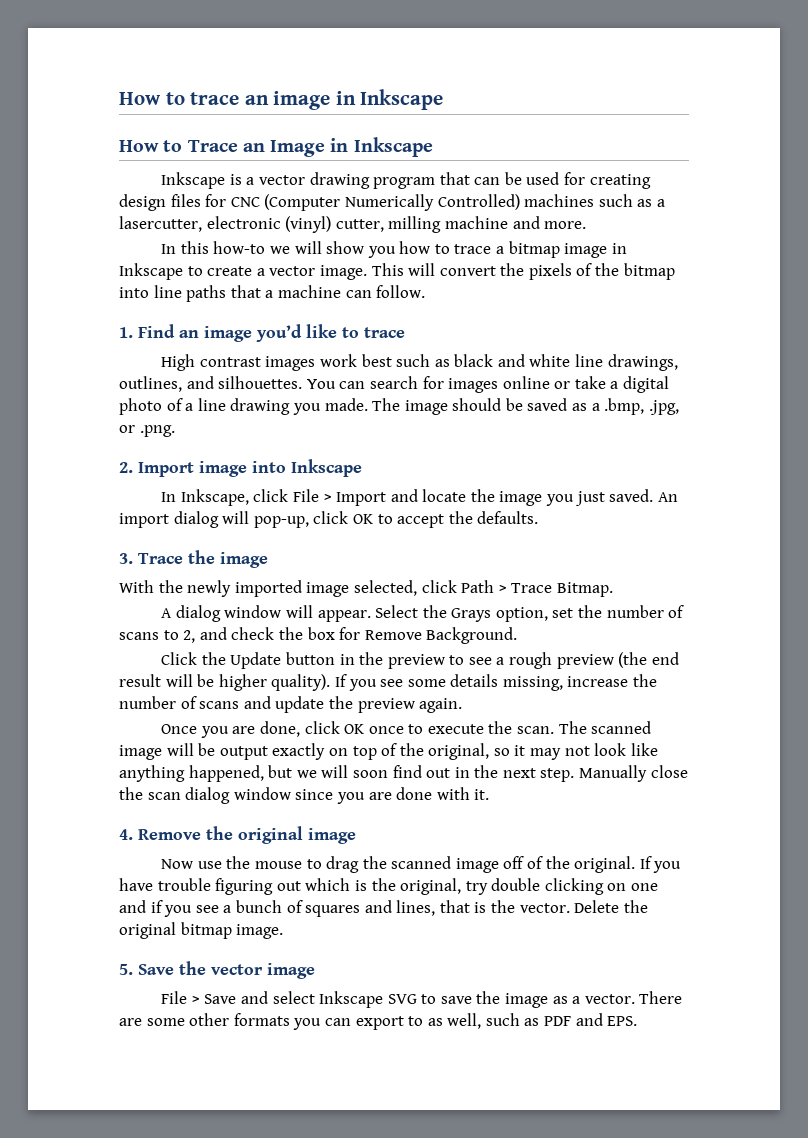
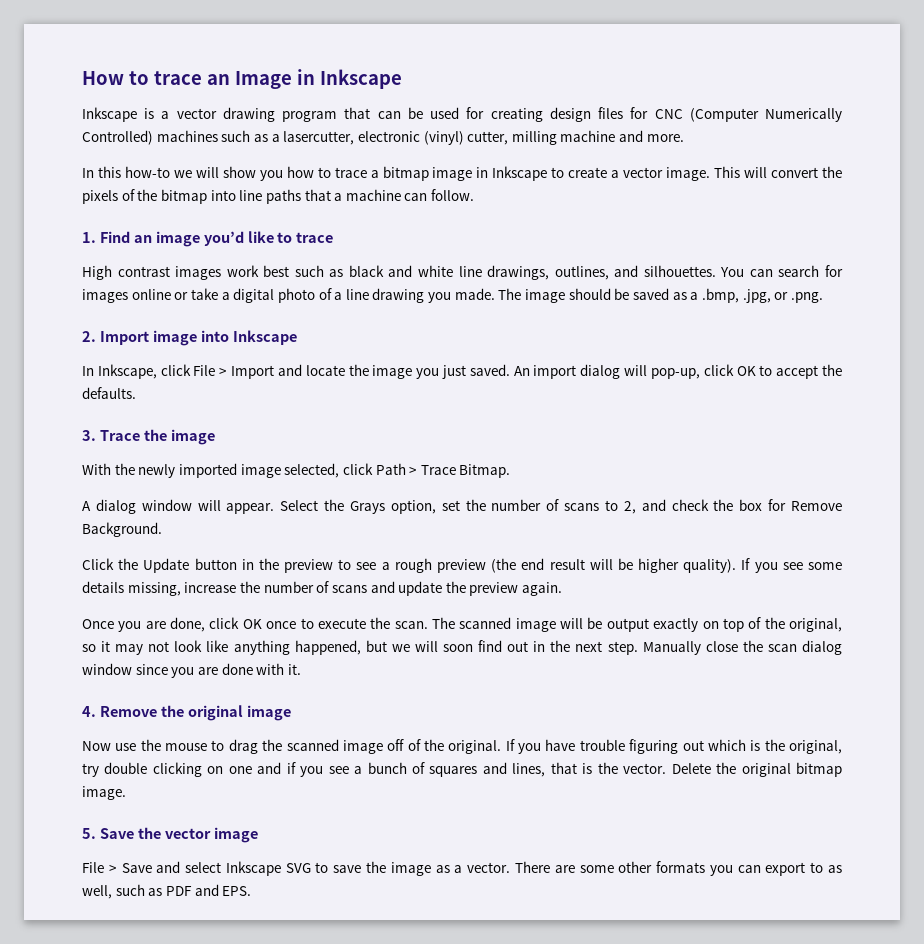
- How to trace an image in Inkscape
- How to Trace an Image in Inkscape
+ How to trace an Image in Inkscape

